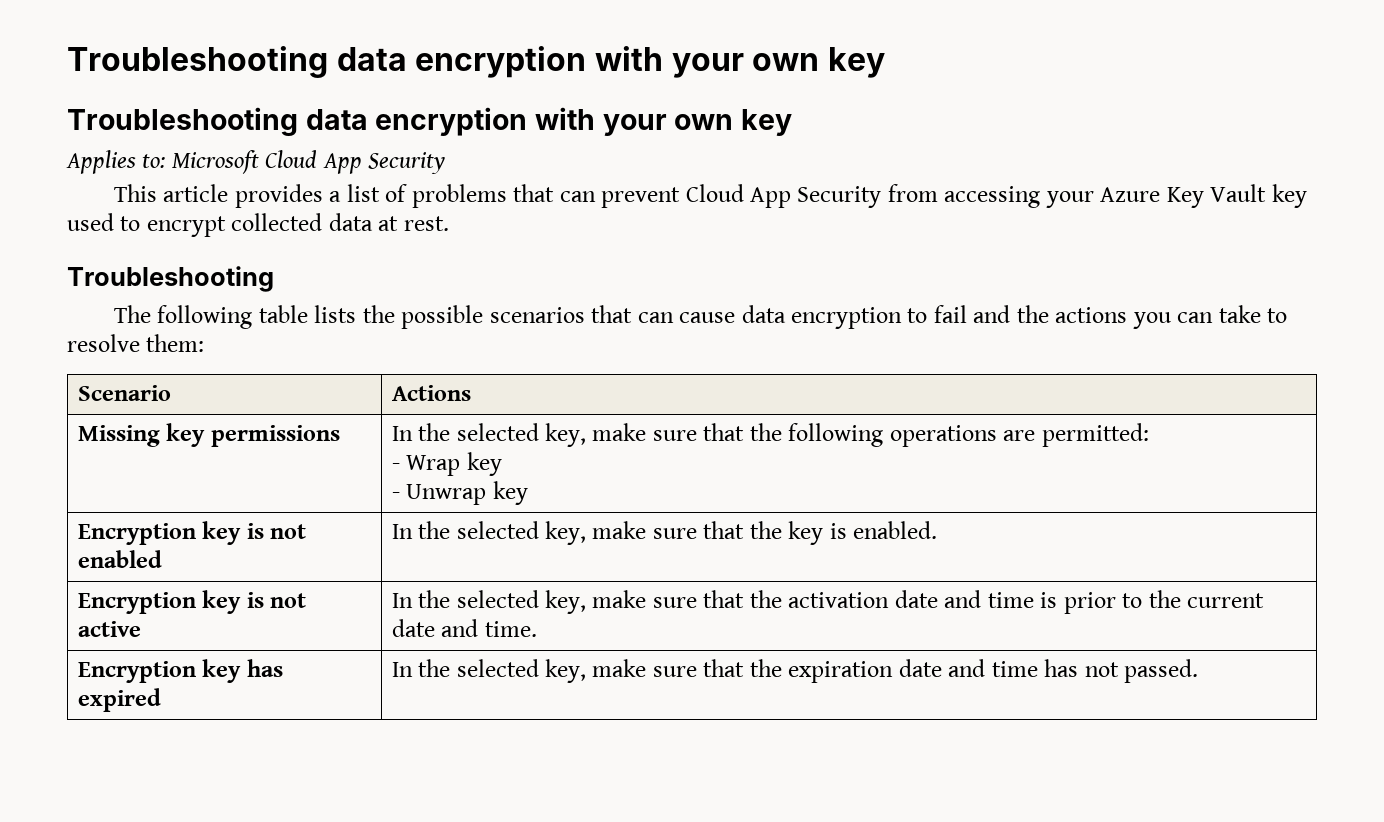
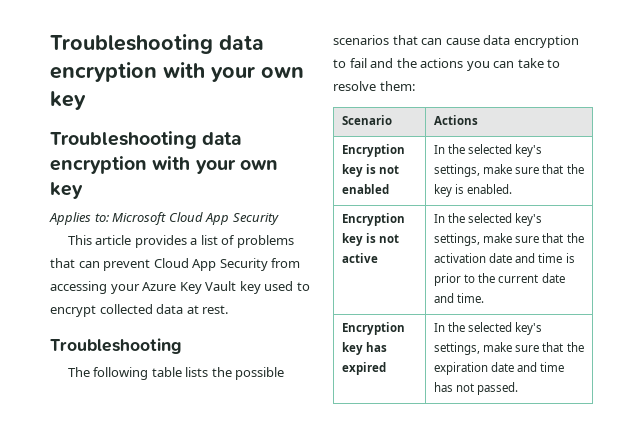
- Missing key permissions | In the selected key, make sure that the following operations are permitted:
- - Wrap key
- - Unwrap key
- Encryption key is not enabled | In the selected key, make sure that the key is enabled.
+ Encryption key is not enabled | In the selected key's settings, make sure that the key is enabled.
- Encryption key is not active | In the selected key, make sure that the activation date and time is prior to the current date and time.
+ Encryption key is not active | In the selected key's settings, make sure that the activation date and time is prior to the current date and time.
- Encryption key has expired | In the selected key, make sure that the expiration date and time has not passed.
+ Encryption key has expired | In the selected key's settings, make sure that the expiration date and time has not passed.

